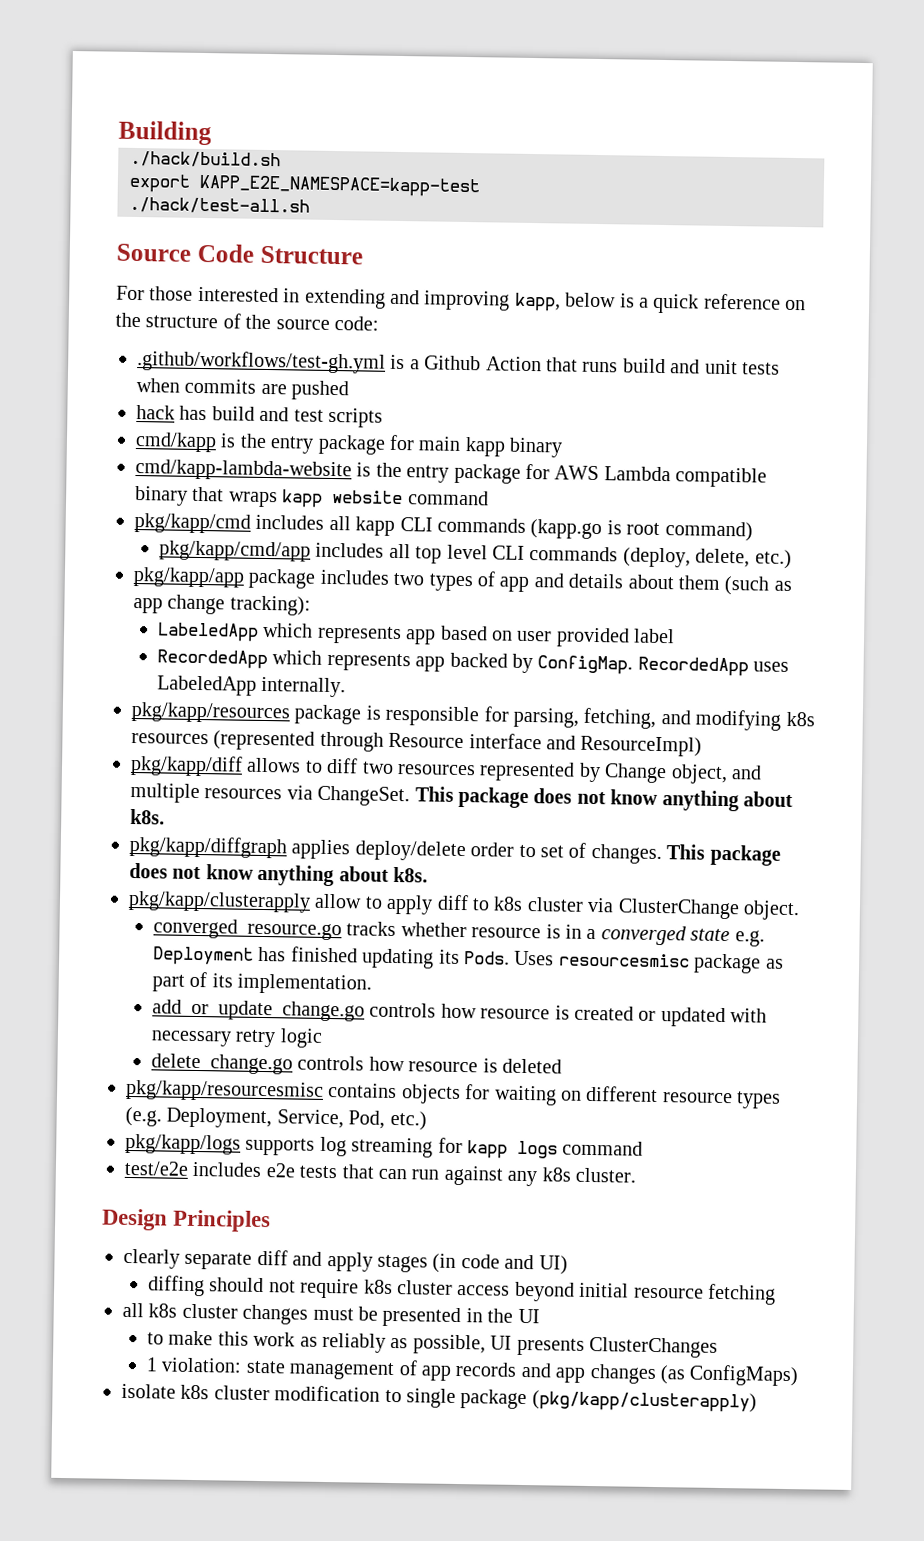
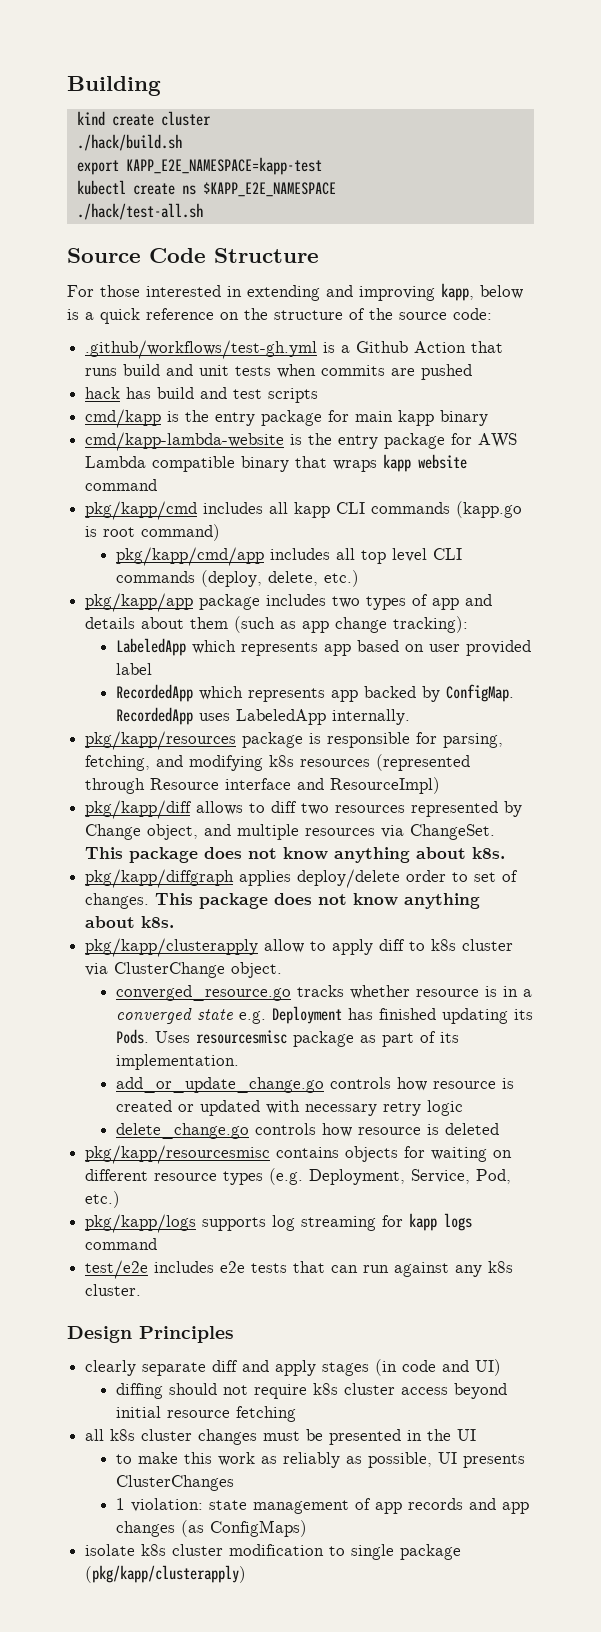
+ kind create cluster
+ kubectl create ns $KAPP_E2E_NAMESPACE

